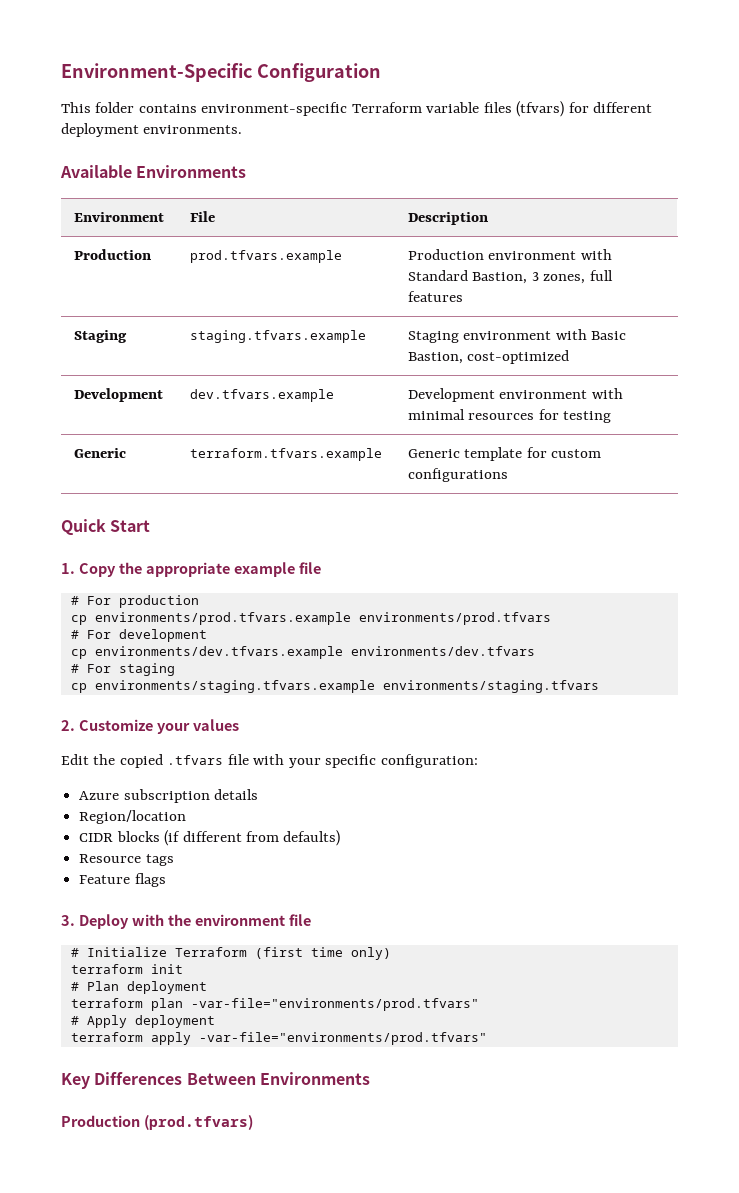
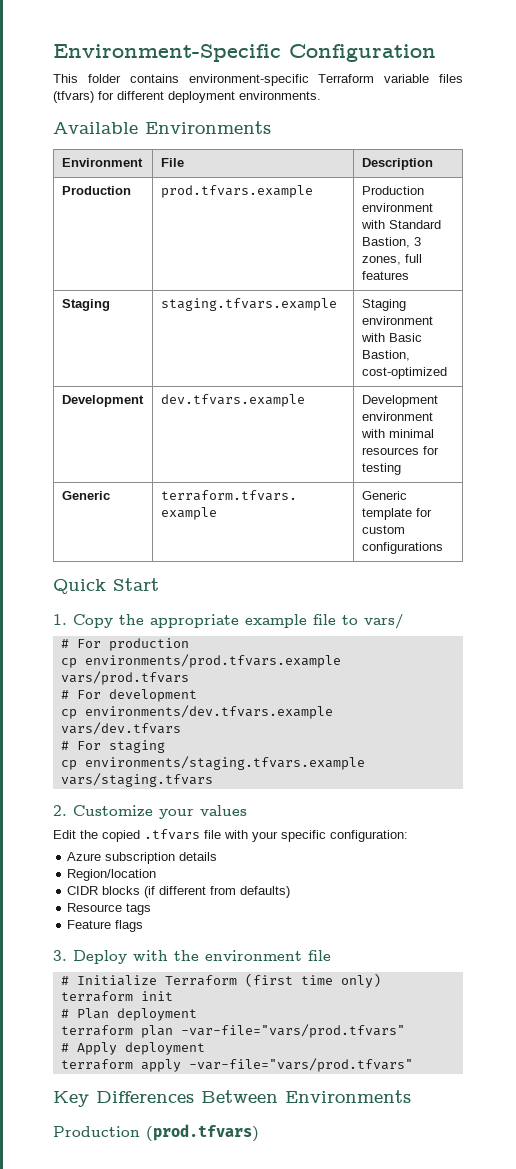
- 1. Copy the appropriate example file
+ 1. Copy the appropriate example file to vars/
- cp environments/prod.tfvars.example environments/prod.tfvars
+ cp environments/prod.tfvars.example vars/prod.tfvars
- cp environments/dev.tfvars.example environments/dev.tfvars
+ cp environments/dev.tfvars.example vars/dev.tfvars
- cp environments/staging.tfvars.example environments/staging.tfvars
+ cp environments/staging.tfvars.example vars/staging.tfvars
- terraform plan -var-file="environments/prod.tfvars"
+ terraform plan -var-file="vars/prod.tfvars"
- terraform apply -var-file="environments/prod.tfvars"
+ terraform apply -var-file="vars/prod.tfvars"

